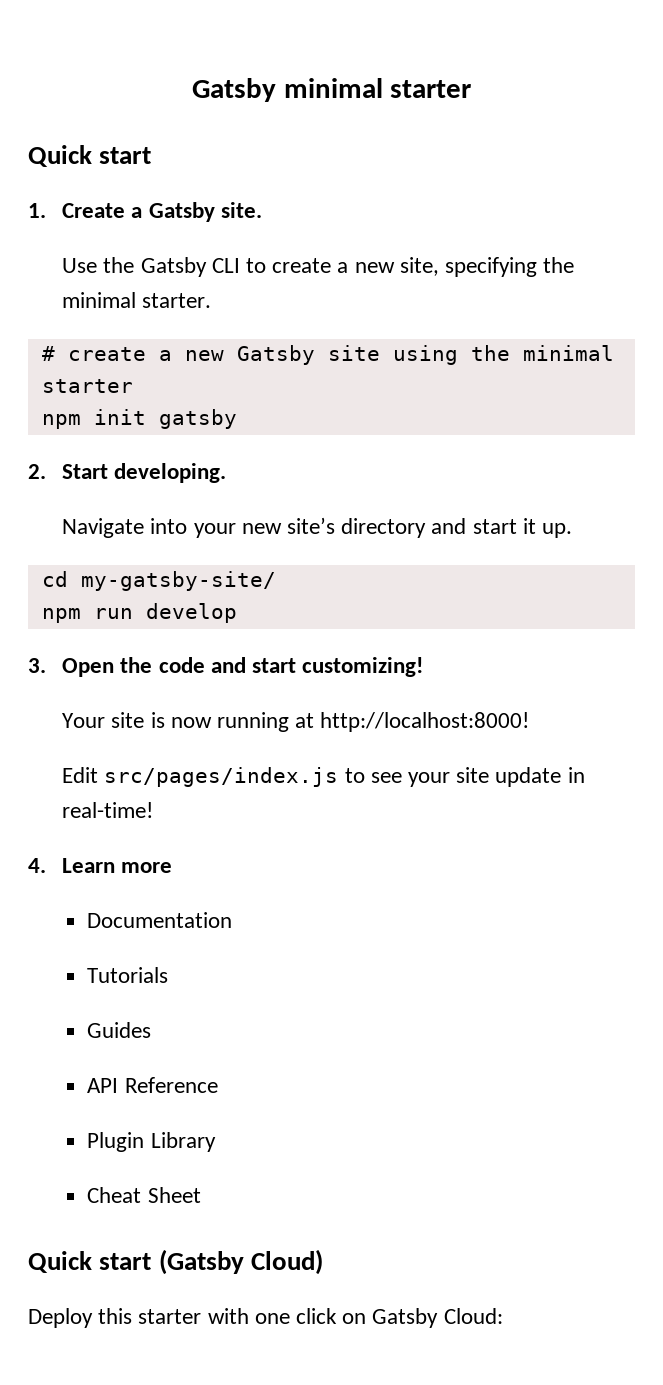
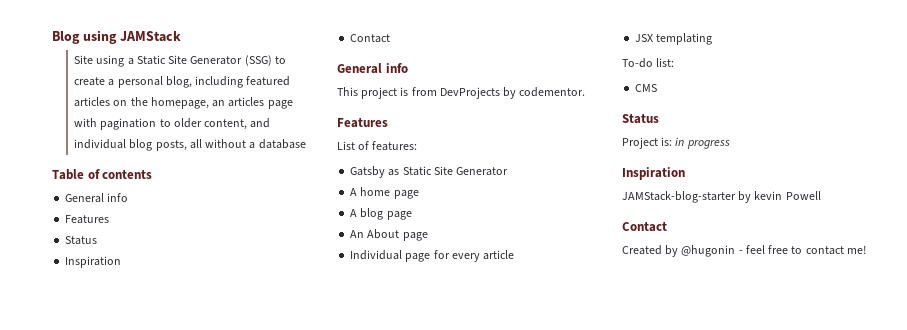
- Gatsby minimal starter
- Quick start
- 1. Create a Gatsby site.
- Use the Gatsby CLI to create a new site, specifying the minimal starter.
- # create a new Gatsby site using the minimal starter
- npm init gatsby
- 2. Start developing.
- Navigate into your new site’s directory and start it up.
- cd my-gatsby-site/
- npm run develop
- 3. Open the code and start customizing!
- Your site is now running at http://localhost:8000!
- Edit src/pages/index.js to see your site update in real-time!
- 4. Learn more
- Documentation
- Tutorials
- Guides
- API Reference
- Plugin Library
- Cheat Sheet
- Quick start (Gatsby Cloud)
- Deploy this starter with one click on Gatsby Cloud:
+ Blog using JAMStack
+ Site using a Static Site Generator (SSG) to create a personal blog, including featured articles on the homepage, an articles page with pagination to older content, and individual blog posts, all without a database
+ Table of contents
+ General info
+ Features
+ Status
+ Inspiration
+ Contact
+ General info
+ This project is from DevProjects by codementor.
+ Features
+ List of features:
+ Gatsby as Static Site Generator
+ A home page
+ A blog page
+ An About page
+ Individual page for every article
+ JSX templating
+ To-do list:
+ CMS
+ Status
+ Project is: in progress
+ Inspiration
+ JAMStack-blog-starter by kevin Powell
+ Contact
+ Created by @hugonin - feel free to contact me!

